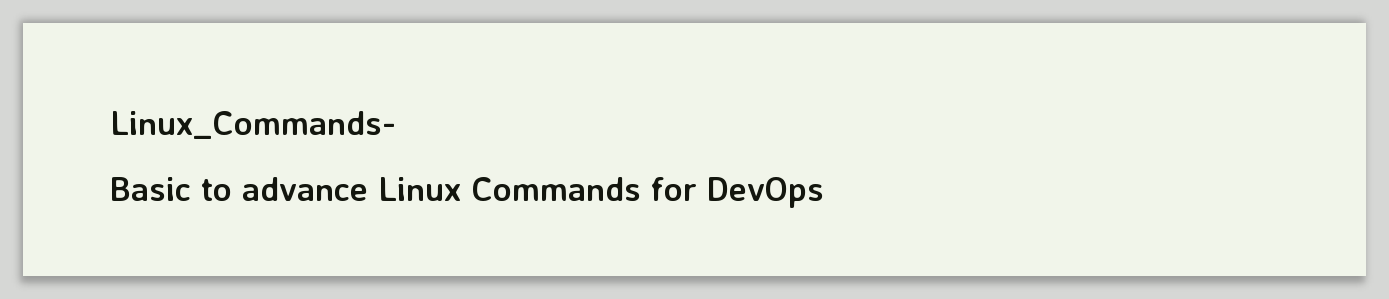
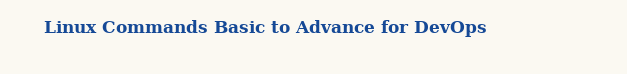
- Linux_Commands-
- Basic to advance Linux Commands for DevOps
+ Linux Commands Basic to Advance for DevOps

